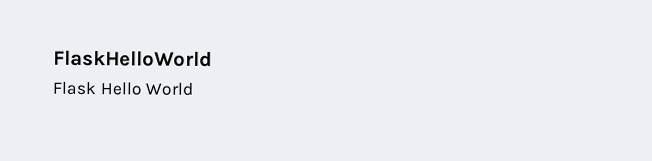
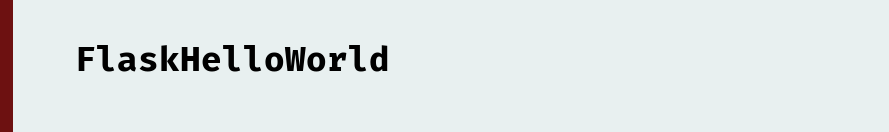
- Flask Hello World

